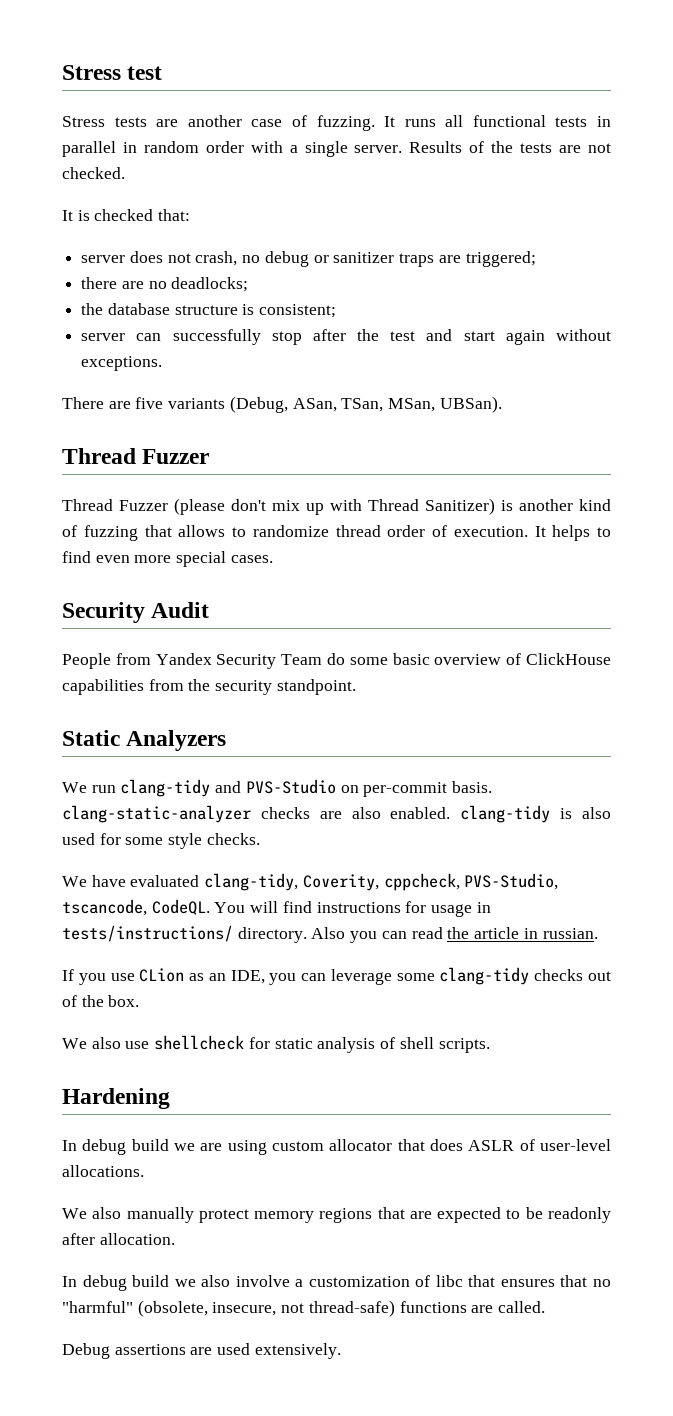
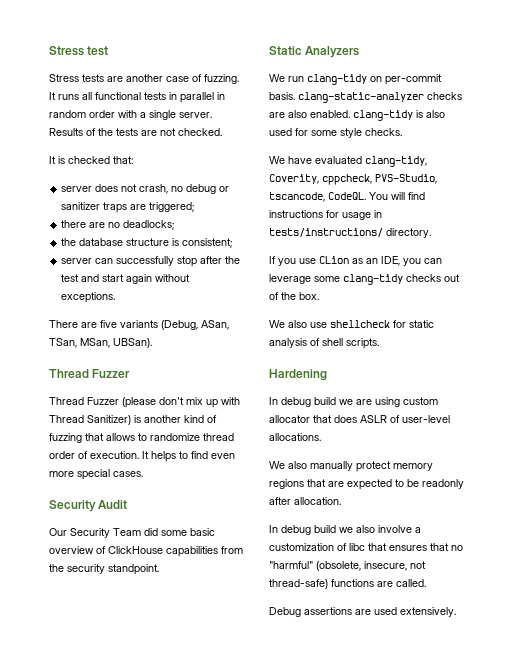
- People from Yandex Security Team do some basic overview of ClickHouse capabilities from the security standpoint.
+ Our Security Team did some basic overview of ClickHouse capabilities from the security standpoint.
- We run clang-tidy and PVS-Studio on per-commit basis. clang-static-analyzer checks are also enabled. clang-tidy is also used for some style checks.
+ We run clang-tidy on per-commit basis. clang-static-analyzer checks are also enabled. clang-tidy is also used for some style checks.
- Also you can read the article in russian.

